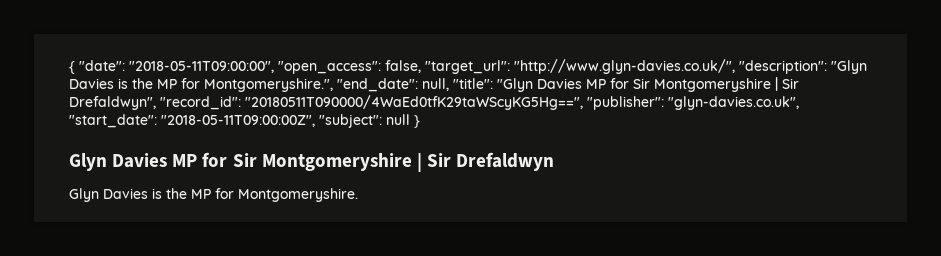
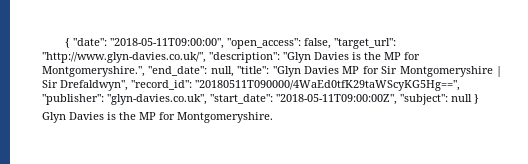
- Glyn Davies MP for Sir Montgomeryshire | Sir Drefaldwyn

